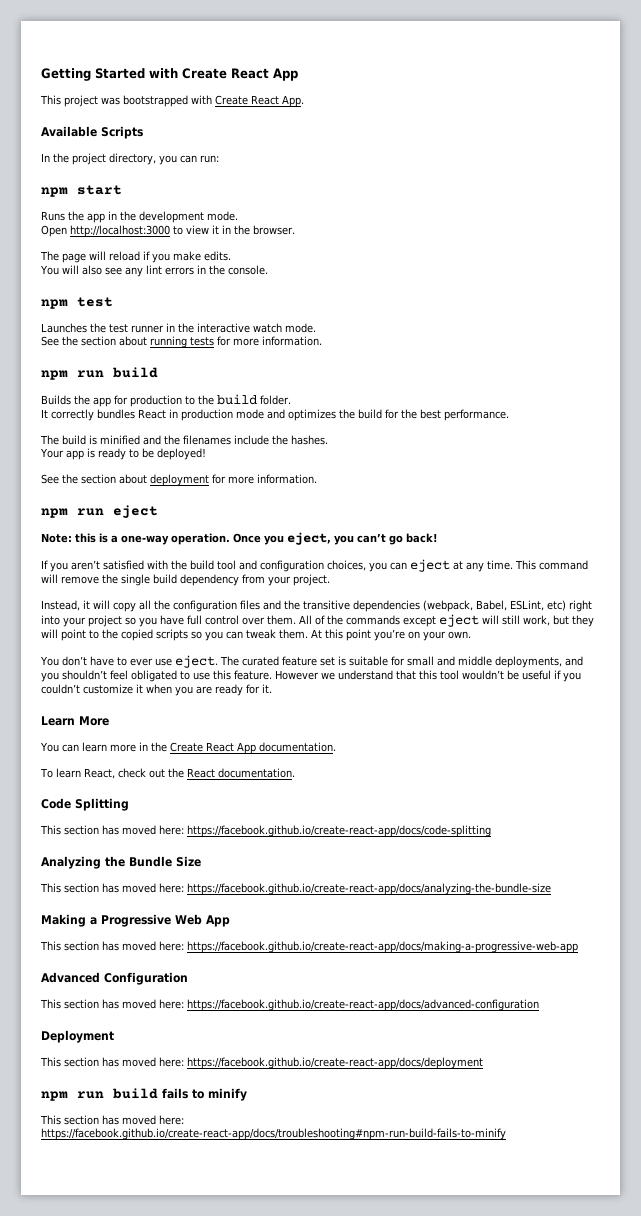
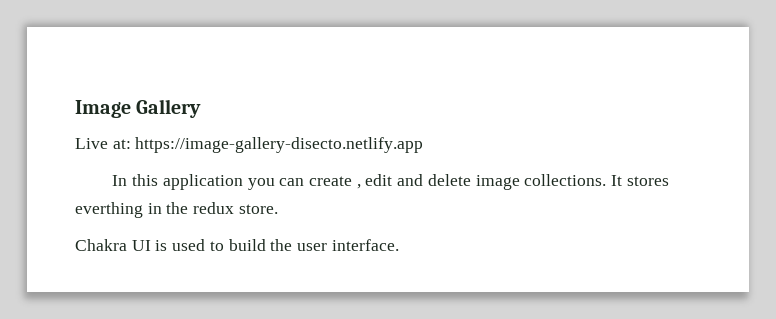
- Getting Started with Create React App
- This project was bootstrapped with Create React App.
- Available Scripts
- In the project directory, you can run:
- npm start
- Runs the app in the development mode.
- Open http://localhost:3000 to view it in the browser.
- The page will reload if you make edits.
- You will also see any lint errors in the console.
- npm test
- Launches the test runner in the interactive watch mode.
- See the section about running tests for more information.
- npm run build
- Builds the app for production to the build folder.
- It correctly bundles React in production mode and optimizes the build for the best performance.
- The build is minified and the filenames include the hashes.
- Your app is ready to be deployed!
- See the section about deployment for more information.
- npm run eject
- Note: this is a one-way operation. Once you eject, you can’t go back!
- If you aren’t satisfied with the build tool and configuration choices, you can eject at any time. This command will remove the single build dependency from your project.
- Instead, it will copy all the configuration files and the transitive dependencies (webpack, Babel, ESLint, etc) right into your project so you have full control over them. All of the commands except eject will still work, but they will point to the copied scripts so you can tweak them. At this point you’re on your own.
- You don’t have to ever use eject. The curated feature set is suitable for small and middle deployments, and you shouldn’t feel obligated to use this feature. However we understand that this tool wouldn’t be useful if you couldn’t customize it when you are ready for it.
- Learn More
- You can learn more in the Create React App documentation.
- To learn React, check out the React documentation.
- Code Splitting
- This section has moved here: https://facebook.github.io/create-react-app/docs/code-splitting
- Analyzing the Bundle Size
- This section has moved here: https://facebook.github.io/create-react-app/docs/analyzing-the-bundle-size
- Making a Progressive Web App
- This section has moved here: https://facebook.github.io/create-react-app/docs/making-a-progressive-web-app
- Advanced Configuration
- This section has moved here: https://facebook.github.io/create-react-app/docs/advanced-configuration
- Deployment
- This section has moved here: https://facebook.github.io/create-react-app/docs/deployment
- npm run build fails to minify
- This section has moved here: https://facebook.github.io/create-react-app/docs/troubleshooting#npm-run-build-fails-to-minify
+ Image Gallery
+ Live at: https://image-gallery-disecto.netlify.app
+ In this application you can create , edit and delete image collections. It stores everthing in the redux store.
+ Chakra UI is used to build the user interface.

